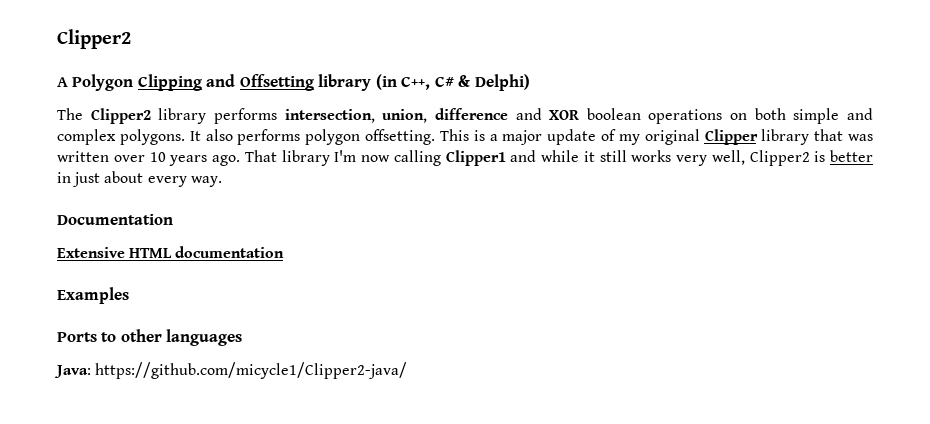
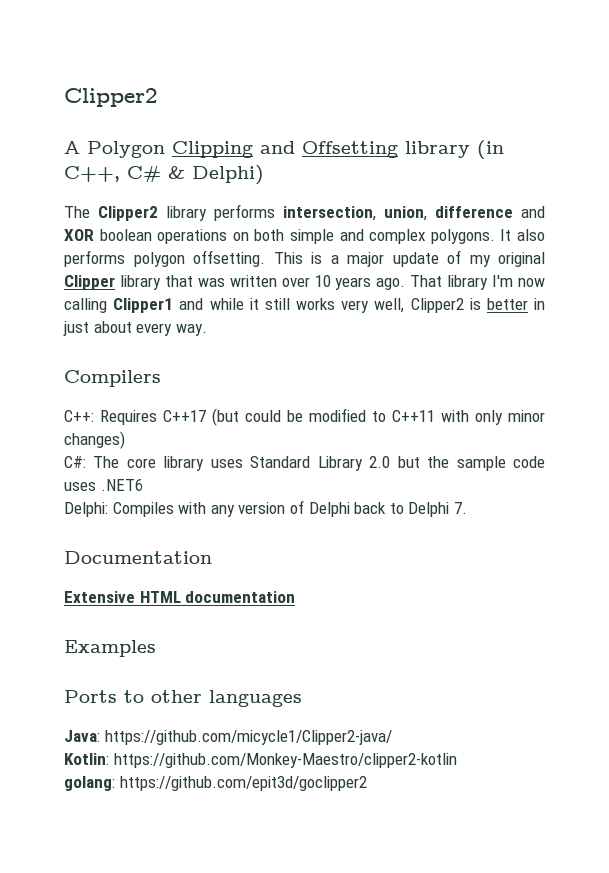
+ Compilers
+ C++: Requires C++17 (but could be modified to C++11 with only minor changes)
+ C#: The core library uses Standard Library 2.0 but the sample code uses .NET6
+ Delphi: Compiles with any version of Delphi back to Delphi 7.
+ Kotlin: https://github.com/Monkey-Maestro/clipper2-kotlin
+ golang: https://github.com/epit3d/goclipper2

